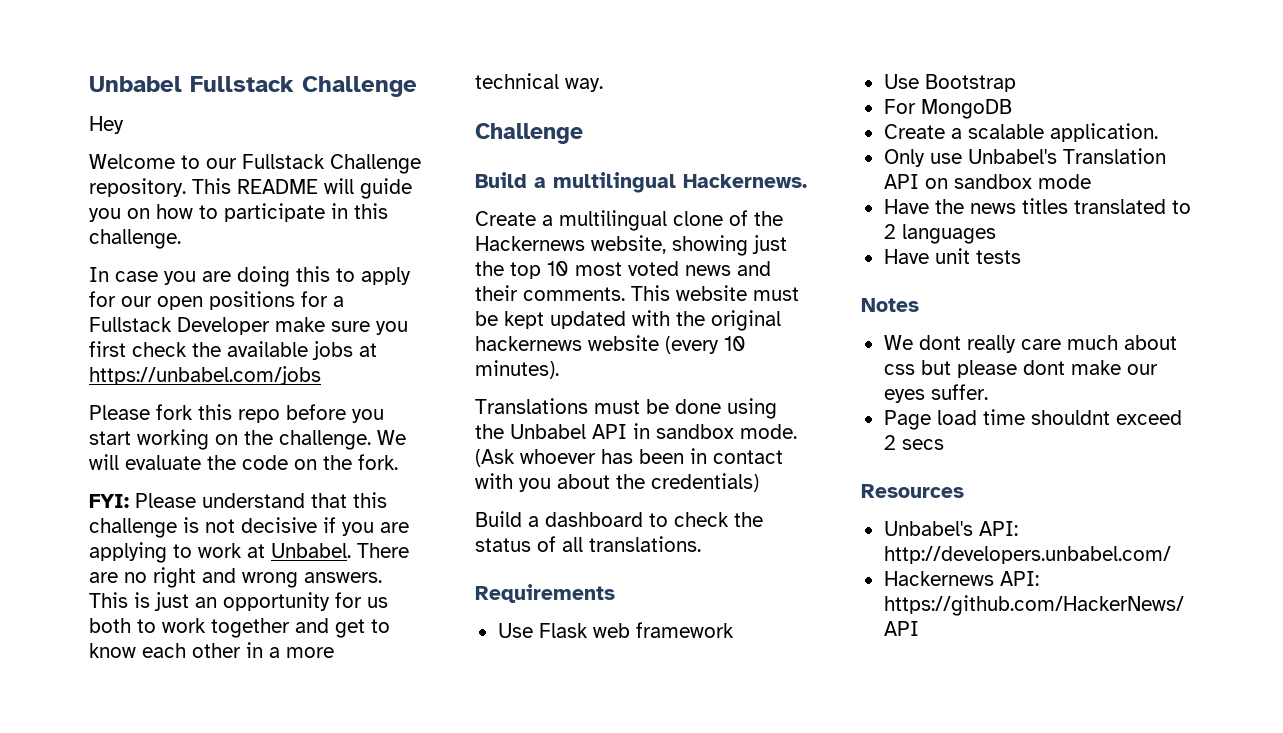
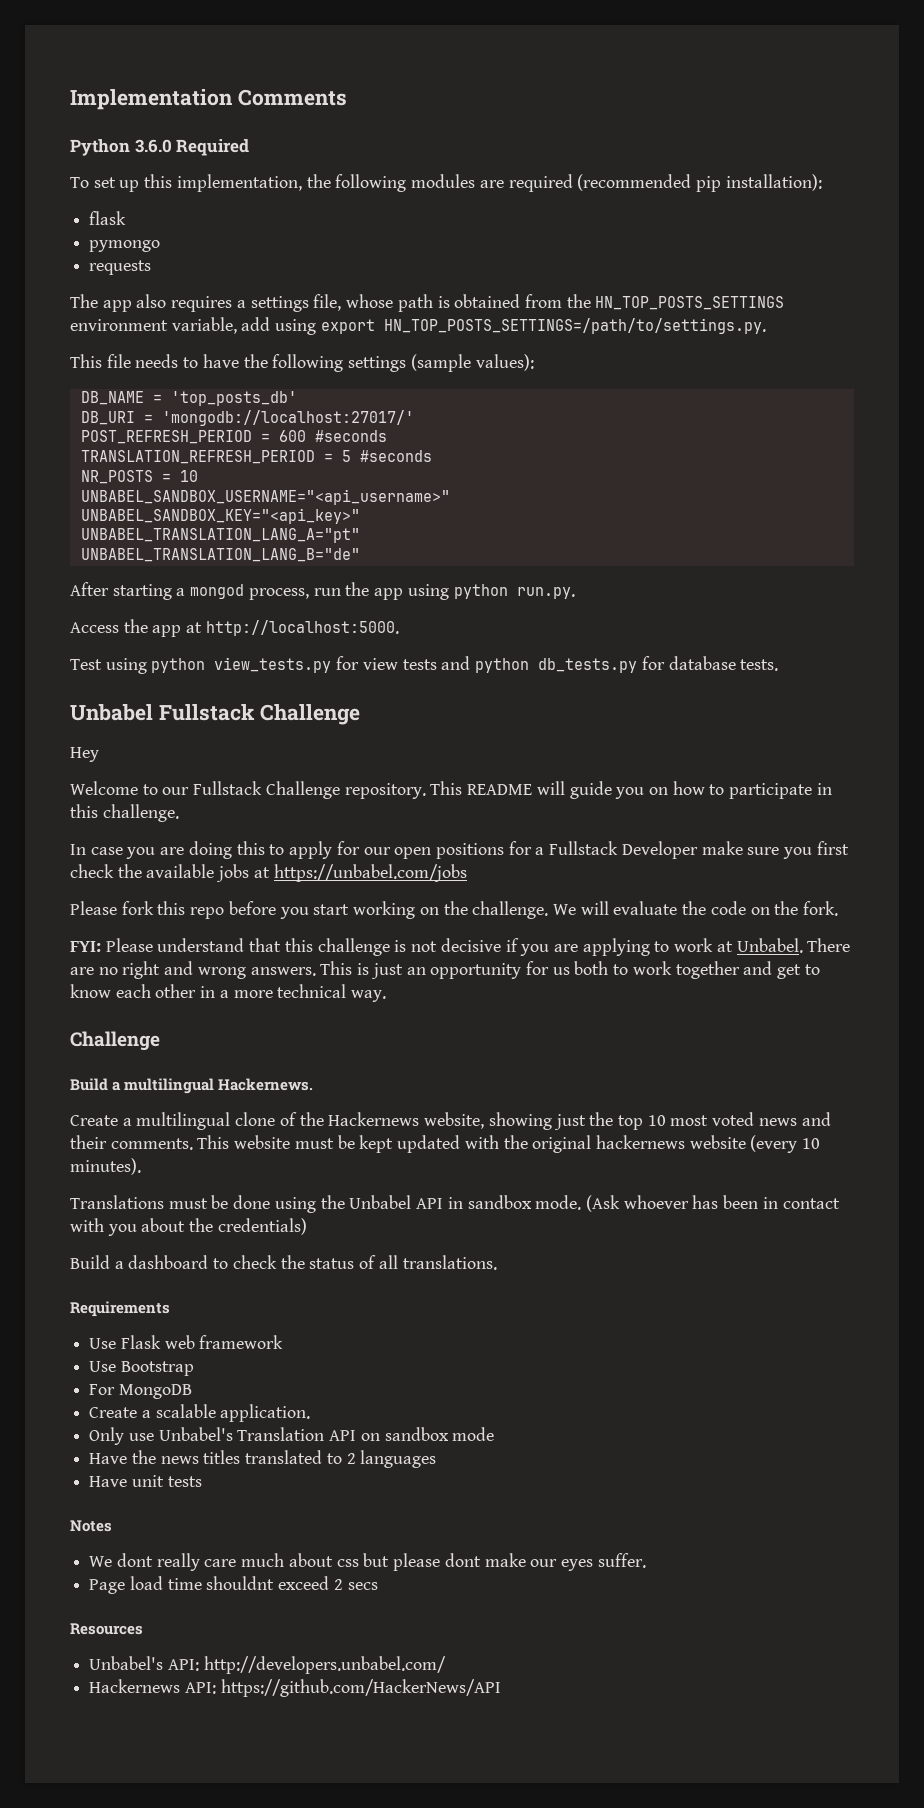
+ Implementation Comments
+ Python 3.6.0 Required
+ To set up this implementation, the following modules are required (recommended pip installation):
+ flask
+ pymongo
+ requests
+ The app also requires a settings file, whose path is obtained from the HN_TOP_POSTS_SETTINGS environment variable, add using export HN_TOP_POSTS_SETTINGS=/path/to/settings.py.
+ This file needs to have the following settings (sample values):
+ DB_NAME = 'top_posts_db'
+ DB_URI = 'mongodb://localhost:27017/'
+ POST_REFRESH_PERIOD = 600 #seconds
+ TRANSLATION_REFRESH_PERIOD = 5 #seconds
+ NR_POSTS = 10
+ UNBABEL_SANDBOX_USERNAME="<api_username>"
+ UNBABEL_SANDBOX_KEY="<api_key>"
+ UNBABEL_TRANSLATION_LANG_A="pt"
+ UNBABEL_TRANSLATION_LANG_B="de"
+ After starting a mongod process, run the app using python run.py.
+ Access the app at http://localhost:5000.
+ Test using python view_tests.py for view tests and python db_tests.py for database tests.

